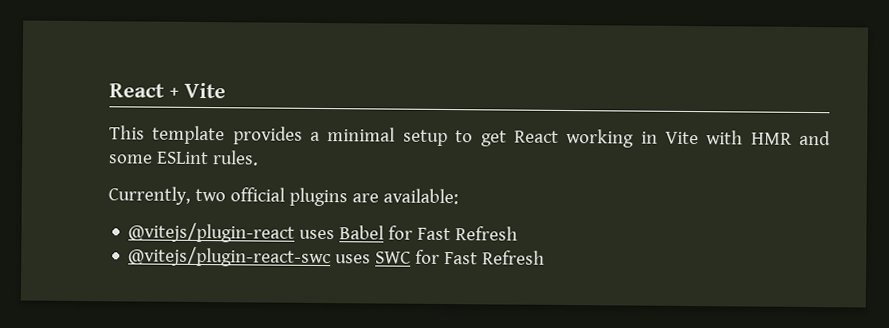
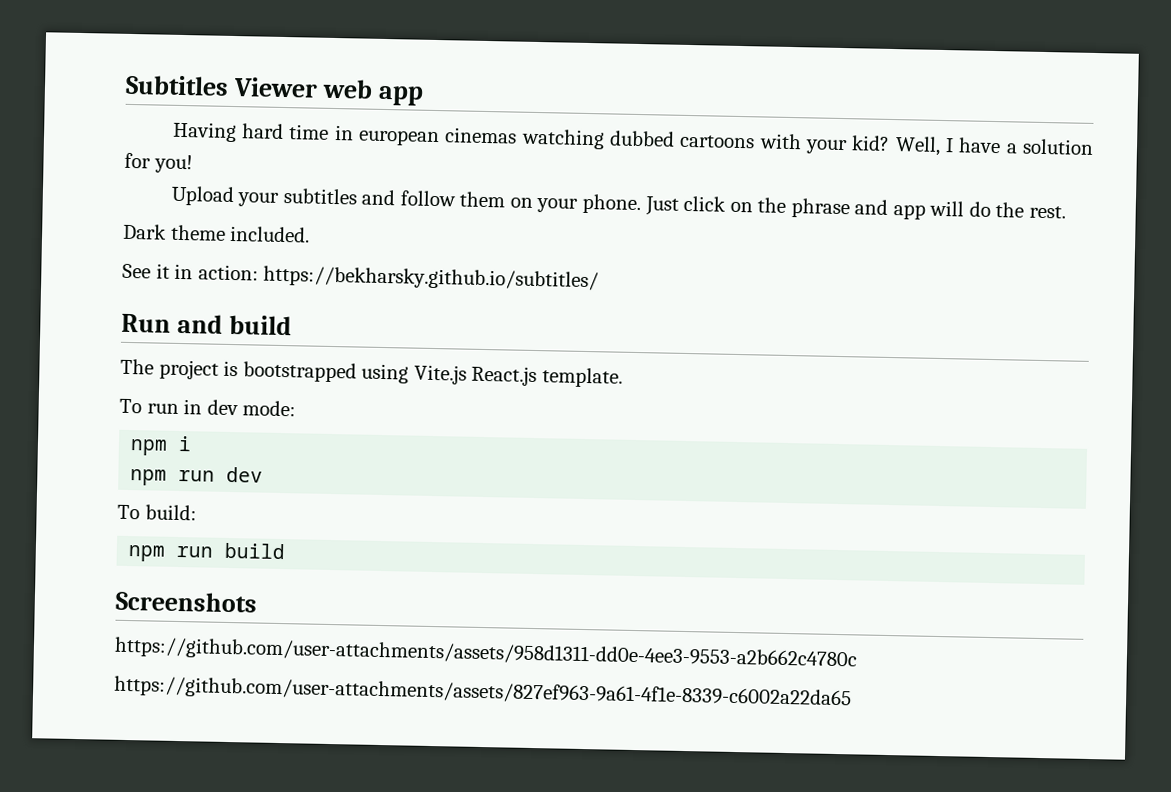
- React + Vite
- This template provides a minimal setup to get React working in Vite with HMR and some ESLint rules.
- Currently, two official plugins are available:
- @vitejs/plugin-react uses Babel for Fast Refresh
- @vitejs/plugin-react-swc uses SWC for Fast Refresh
+ Subtitles Viewer web app
+ Having hard time in european cinemas watching dubbed cartoons with your kid? Well, I have a solution for you!
+ Upload your subtitles and follow them on your phone. Just click on the phrase and app will do the rest.
+ Dark theme included.
+ See it in action: https://bekharsky.github.io/subtitles/
+ Run and build
+ The project is bootstrapped using Vite.js React.js template.
+ To run in dev mode:
+ npm i
+ npm run dev
+ To build:
+ npm run build
+ Screenshots
+ https://github.com/user-attachments/assets/958d1311-dd0e-4ee3-9553-a2b662c4780c
+ https://github.com/user-attachments/assets/827ef963-9a61-4f1e-8339-c6002a22da65

